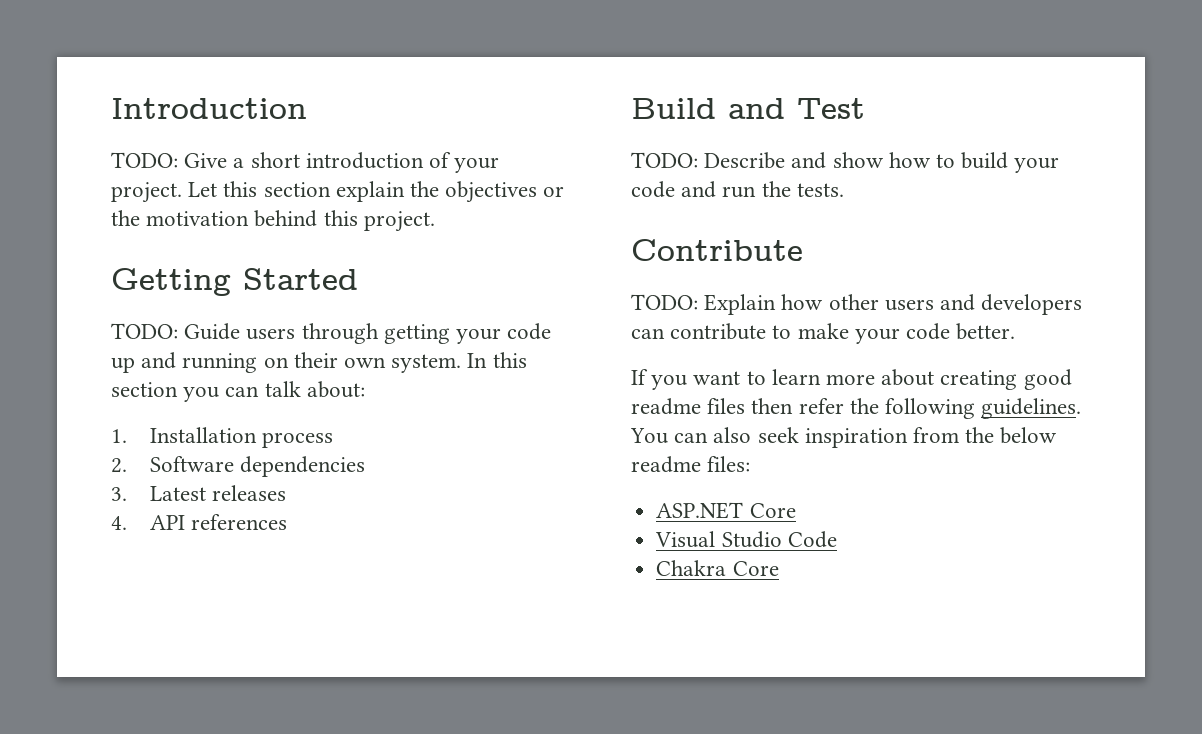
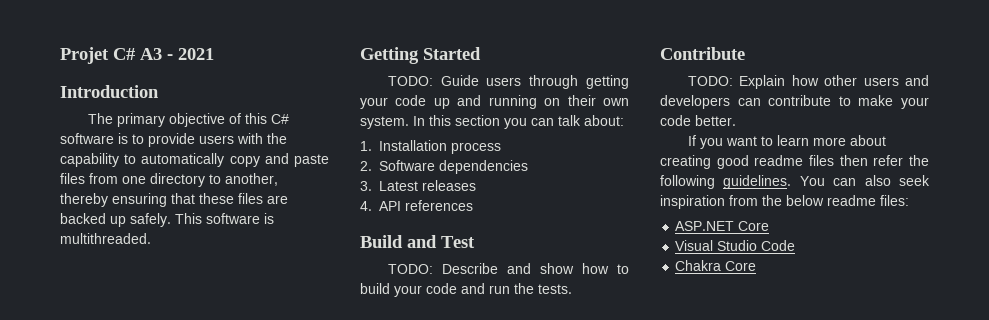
+ Projet C# A3 - 2021
  Introduction
- TODO: Give a short introduction of your project. Let this section explain the objectives or the motivation behind this project.
+ The primary objective of this C# software is to provide users with the capability to automatically copy and paste files from one directory to another, thereby ensuring that these files are backed up safely. This software is multithreaded.

